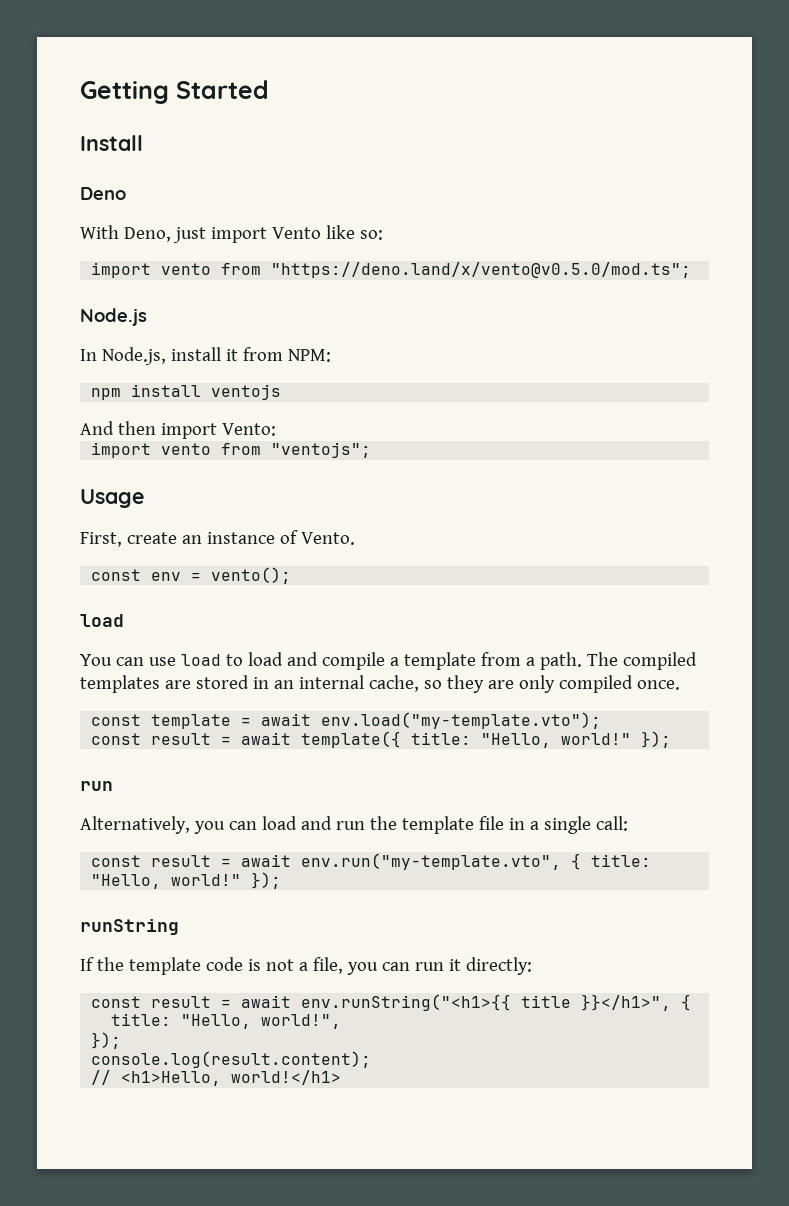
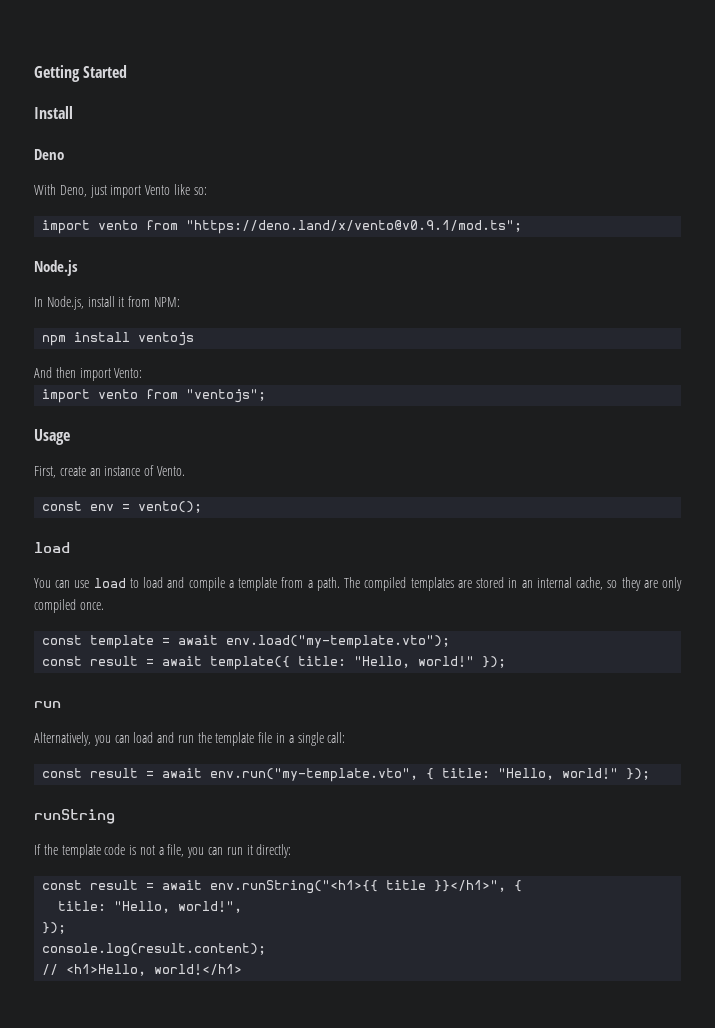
- import vento from "https://deno.land/x/vento@v0.5.0/mod.ts";
+ import vento from "https://deno.land/x/vento@v0.9.1/mod.ts";

